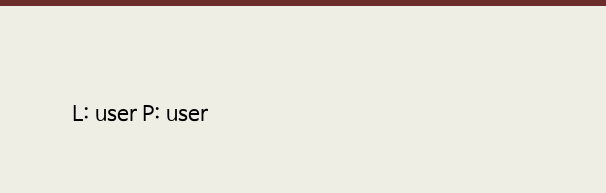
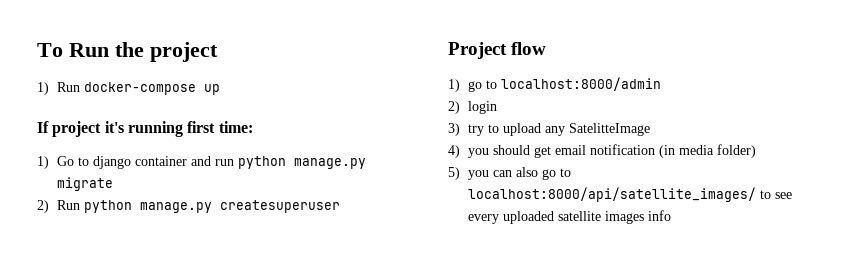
- L: user P: user
+ To Run the project
+ 1) Run docker-compose up
+ If project it's running first time:
+ 1) Go to django container and run python manage.py migrate
+ 2) Run python manage.py createsuperuser
+ Project flow
+ 1) go to localhost:8000/admin
+ 2) login
+ 3) try to upload any SatelitteImage
+ 4) you should get email notification (in media folder)
+ 5) you can also go to localhost:8000/api/satellite_images/ to see every uploaded satellite images info

